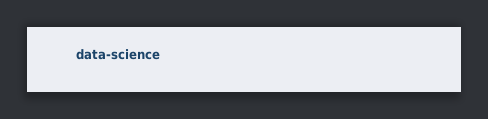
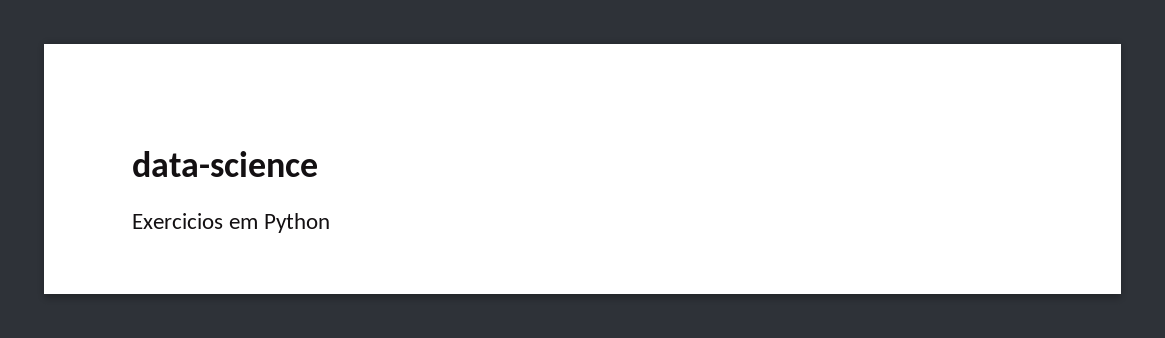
+ Exercicios em Python

